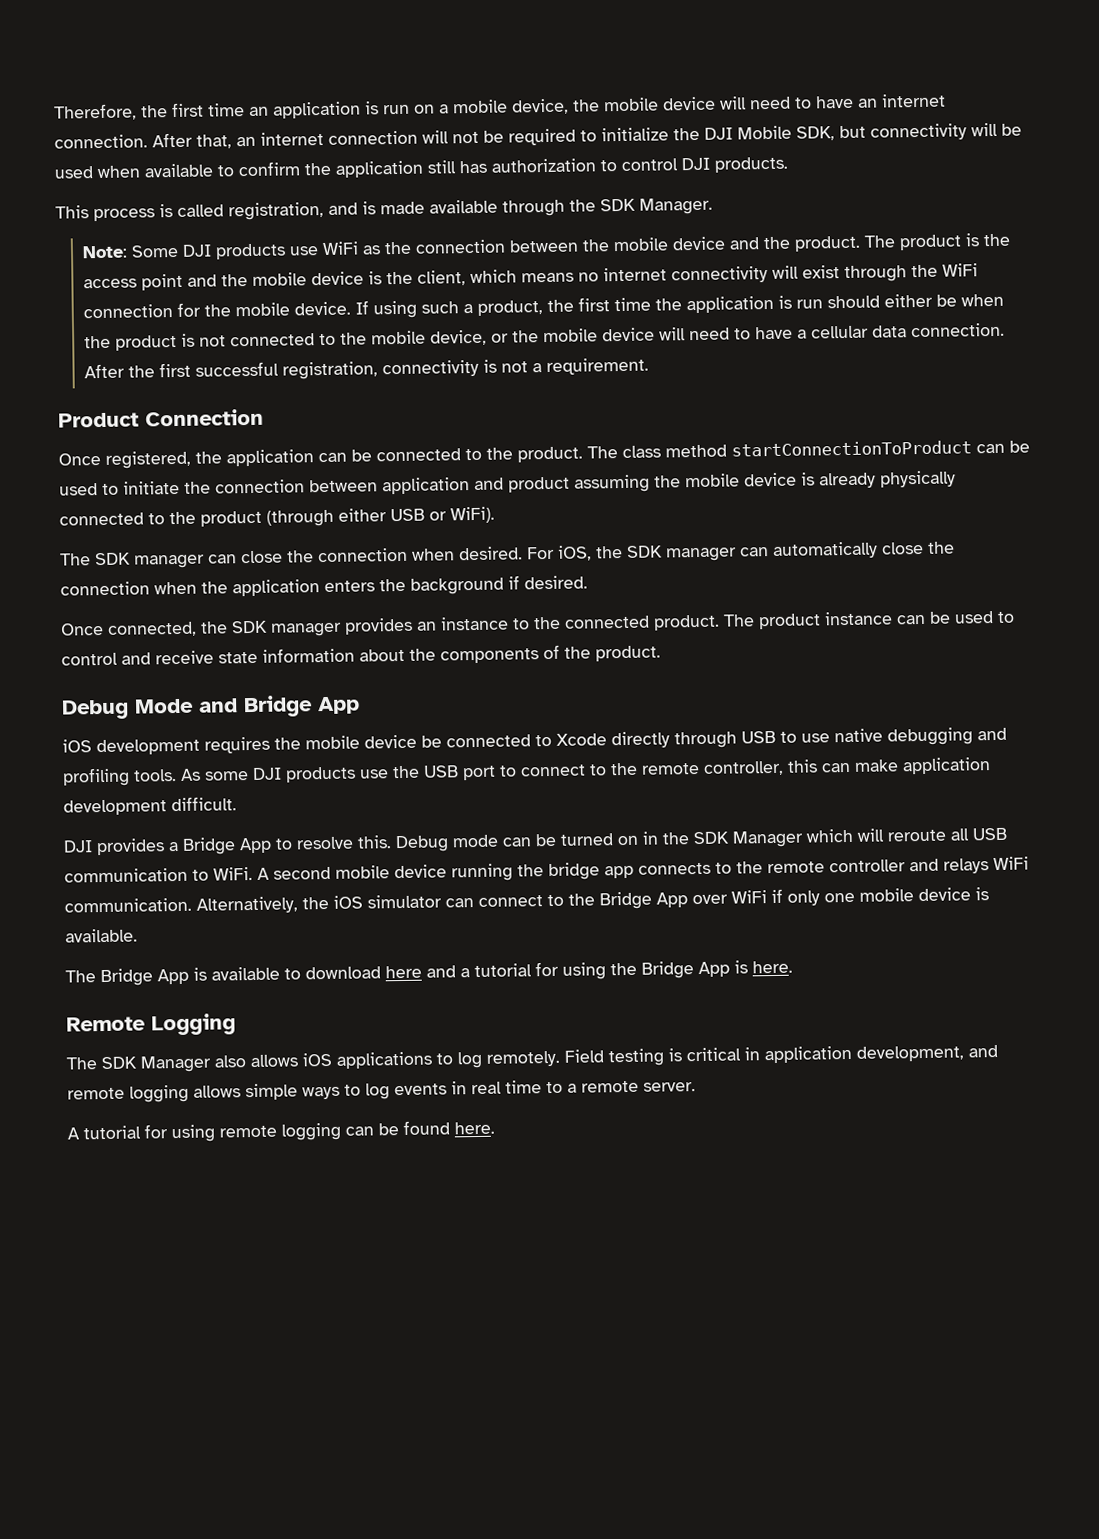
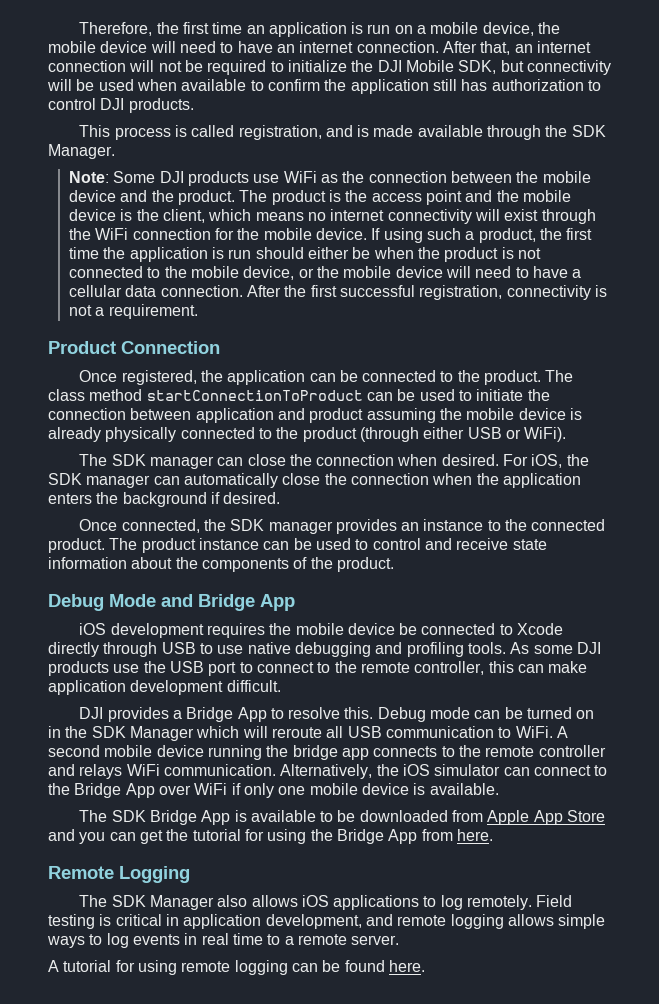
- The Bridge App is available to download here and a tutorial for using the Bridge App is here.
+ The SDK Bridge App is available to be downloaded from Apple App Store and you can get the tutorial for using the Bridge App from here.

